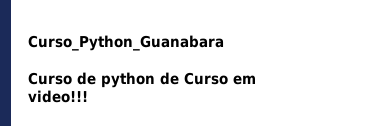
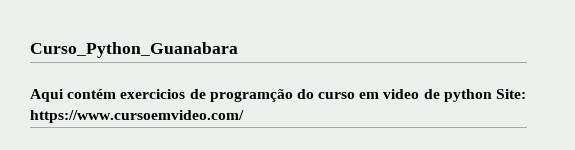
- Curso de python de Curso em video!!!
+ Aqui contém exercicios de programção do curso em video de python Site: https://www.cursoemvideo.com/

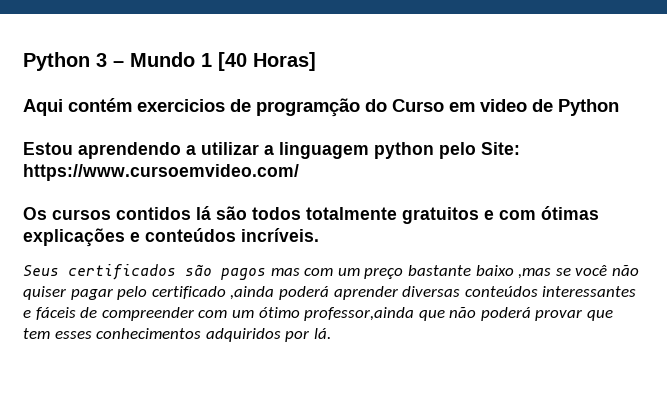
- Curso_Python_Guanabara
+ Python 3 – Mundo 1 [40 Horas]
- Aqui contém exercicios de programção do curso em video de python Site: https://www.cursoemvideo.com/
+ Aqui contém exercicios de programção do Curso em video de Python
+ Estou aprendendo a utilizar a linguagem python pelo Site: https://www.cursoemvideo.com/
+ Os cursos contidos lá são todos totalmente gratuitos e com ótimas explicações e conteúdos incríveis.
+ Seus certificados são pagos mas com um preço bastante baixo ,mas se você não quiser pagar pelo certificado ,ainda poderá aprender diversas conteúdos interessantes e fáceis de compreender com um ótimo professor,ainda que não poderá provar que tem esses conhecimentos adquiridos por lá.

